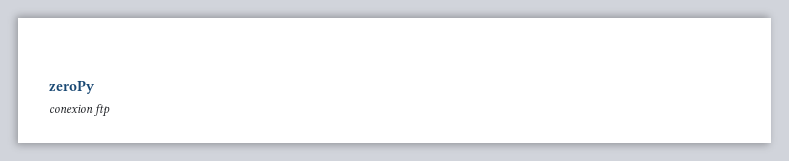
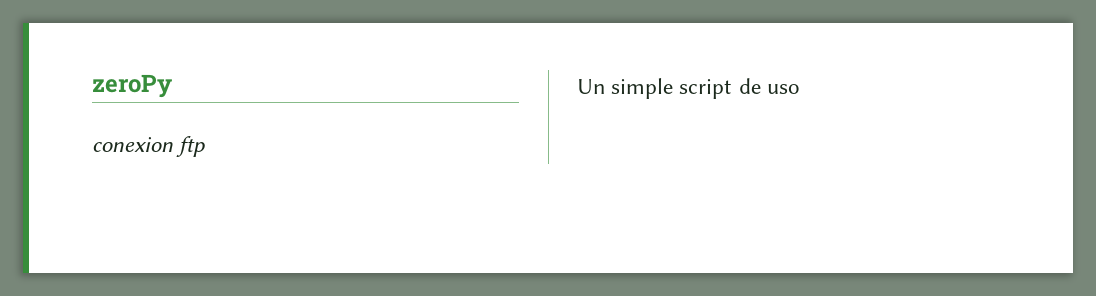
+ Un simple script de uso

